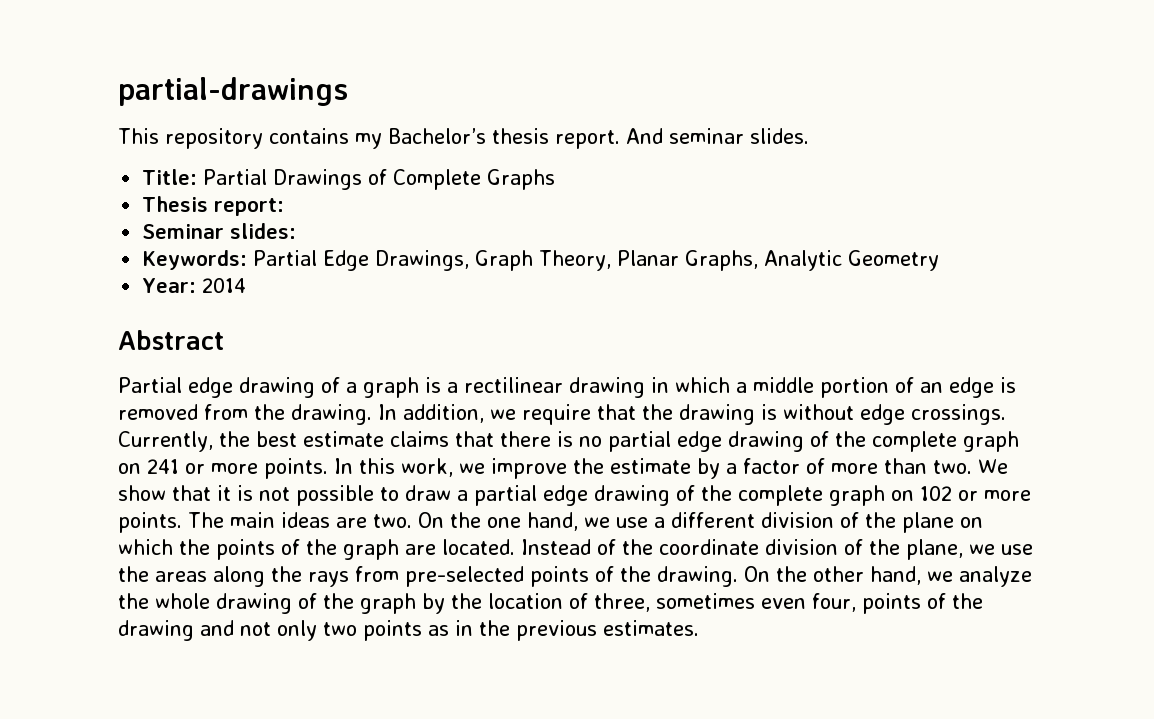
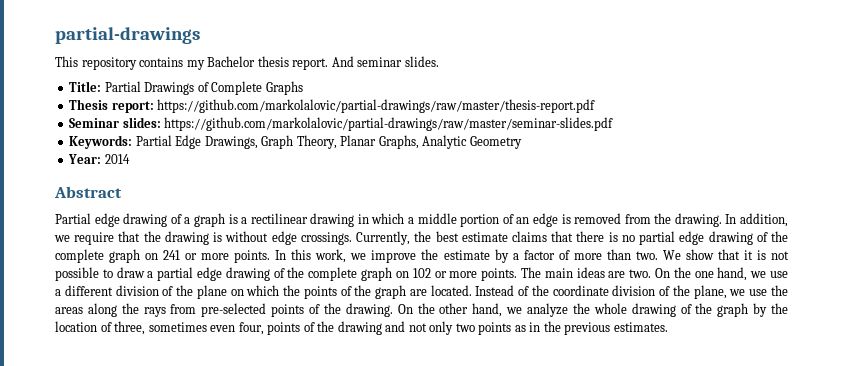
- This repository contains my Bachelor’s thesis report.
+ This repository contains my Bachelor thesis report.
- Thesis report:
+ Thesis report: https://github.com/markolalovic/partial-drawings/raw/master/thesis-report.pdf
- Seminar slides:
+ Seminar slides: https://github.com/markolalovic/partial-drawings/raw/master/seminar-slides.pdf

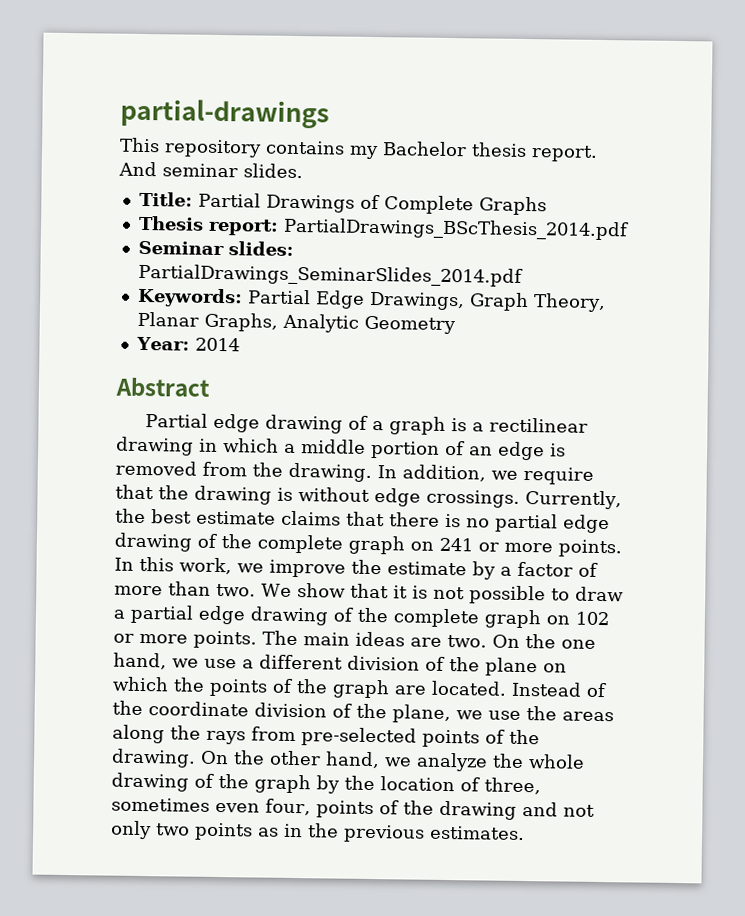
- Thesis report: https://github.com/markolalovic/partial-drawings/raw/master/thesis-report.pdf
+ Thesis report: PartialDrawings_BScThesis_2014.pdf
- Seminar slides: https://github.com/markolalovic/partial-drawings/raw/master/seminar-slides.pdf
+ Seminar slides: PartialDrawings_SeminarSlides_2014.pdf

